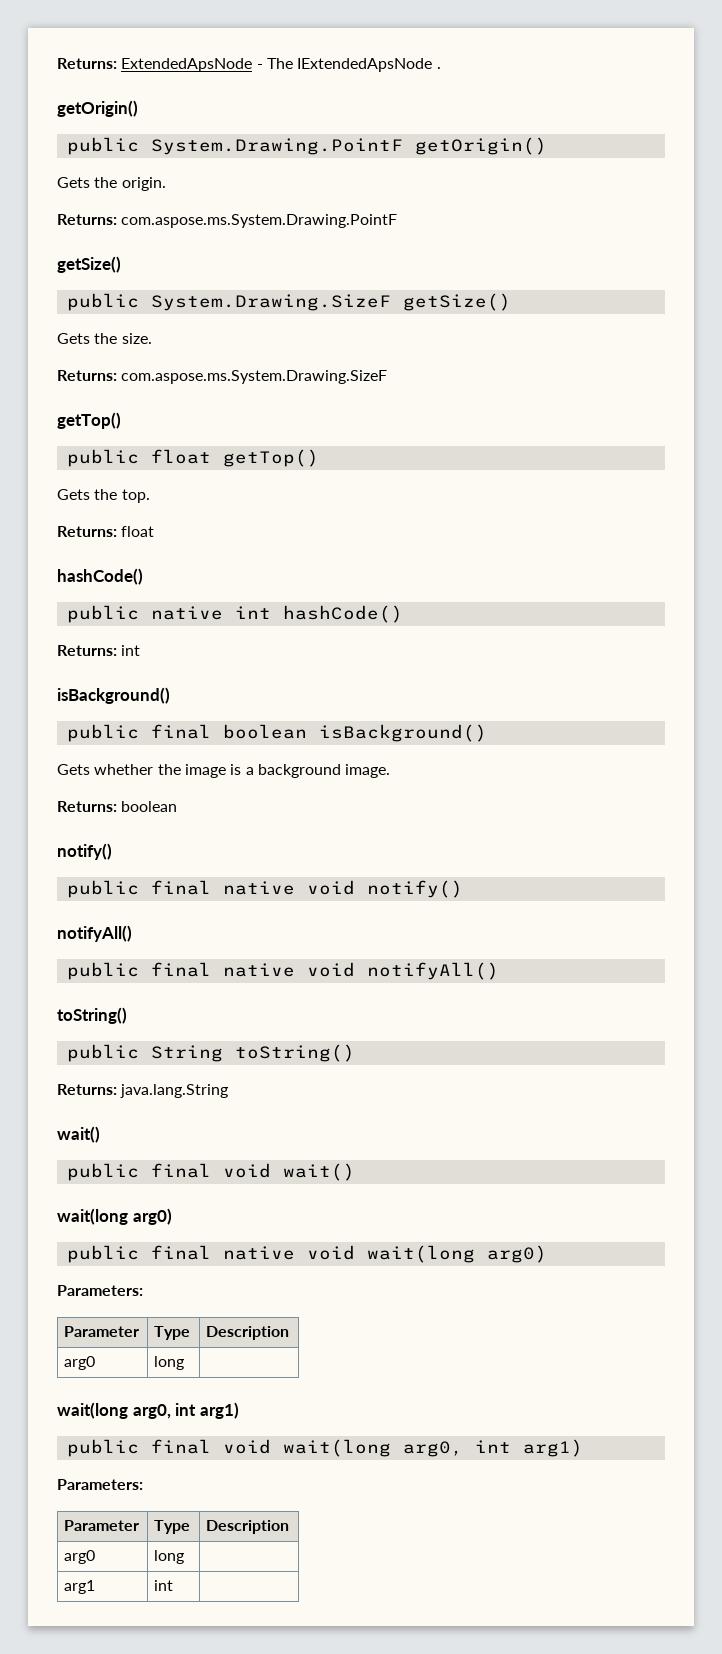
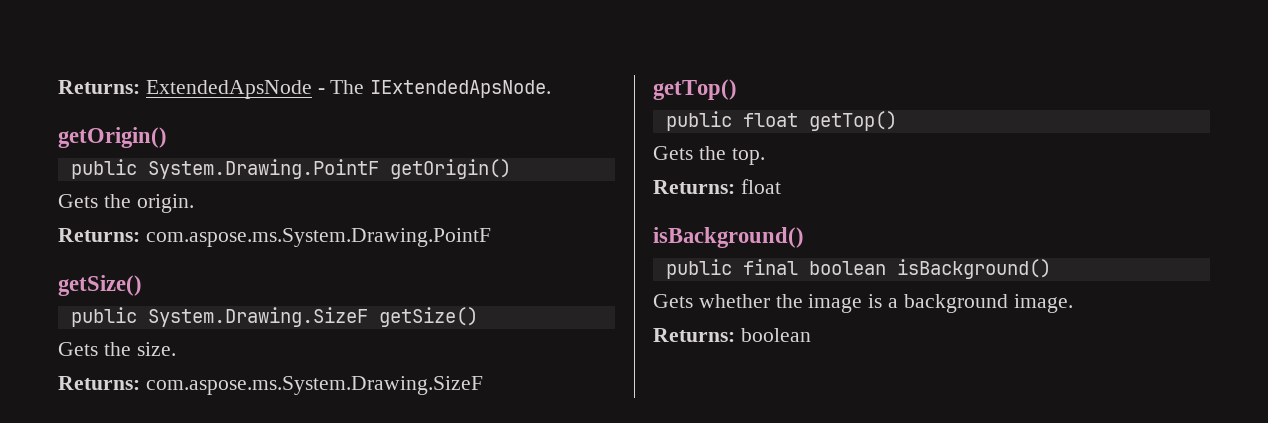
- Returns: ExtendedApsNode - The IExtendedApsNode .
+ Returns: ExtendedApsNode - The IExtendedApsNode.
  Returns: float
- hashCode()
- public native int hashCode()
- Returns: int
  Returns: boolean
- notify()
- public final native void notify()
- notifyAll()
- public final native void notifyAll()
- toString()
- public String toString()
- Returns: java.lang.String
- wait()
- public final void wait()
- wait(long arg0)
- public final native void wait(long arg0)
- Parameters:
- Parameter | Type | Description
- arg0 | long |
- wait(long arg0, int arg1)
- public final void wait(long arg0, int arg1)
- Parameters:
- Parameter | Type | Description
- arg0 | long |
- arg1 | int |

